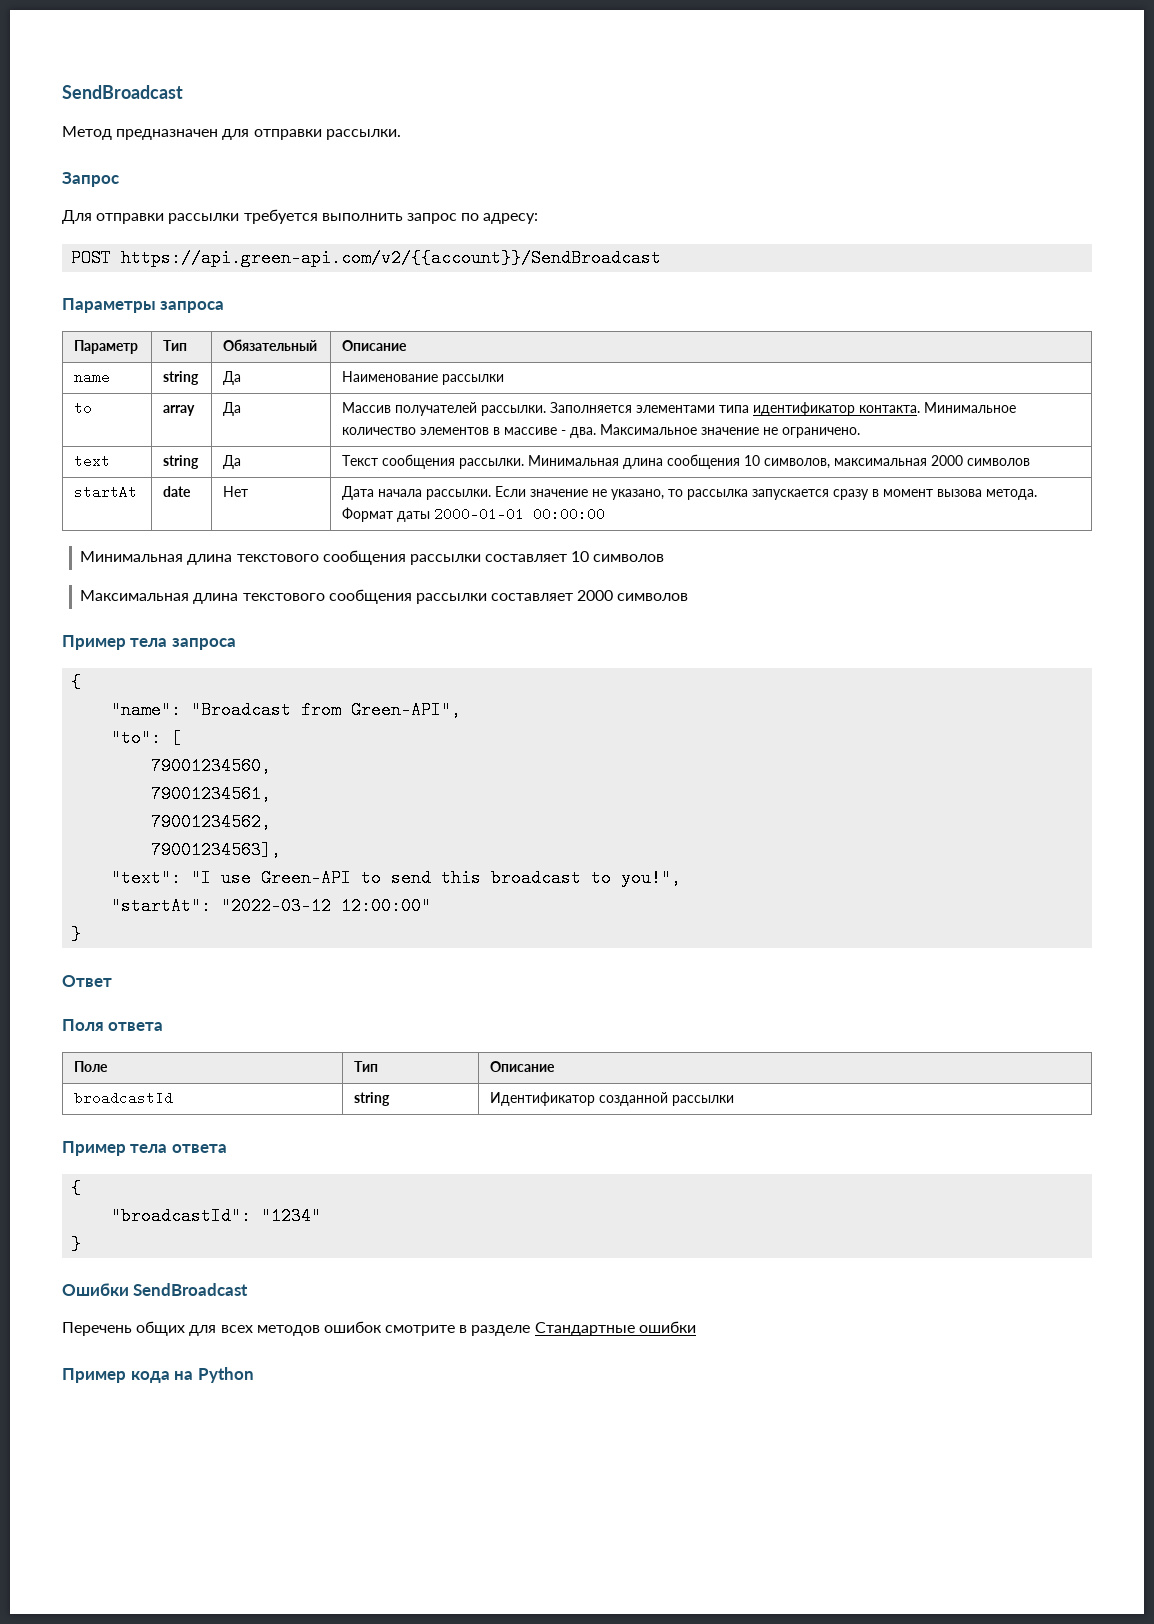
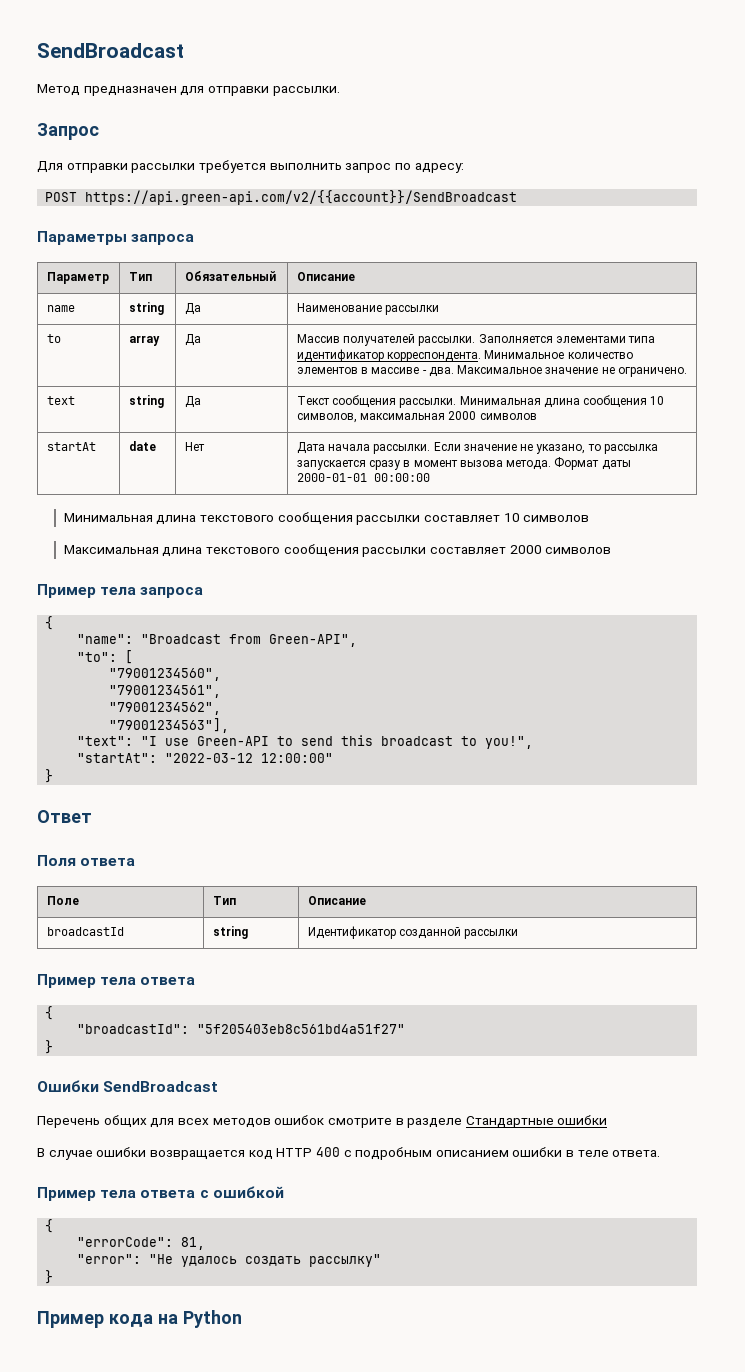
- to | array | Да | Массив получателей рассылки. Заполняется элементами типа идентификатор контакта. Минимальное количество элементов в массиве - два. Максимальное значение не ограничено.
+ to | array | Да | Массив получателей рассылки. Заполняется элементами типа идентификатор корреспондента. Минимальное количество элементов в массиве - два. Максимальное значение не ограничено.
- 79001234560,
- 79001234561,
- 79001234562,
- 79001234563],
+ "79001234560",
+ "79001234561",
+ "79001234562",
+ "79001234563"],
- "broadcastId": "1234"
+ "broadcastId": "5f205403eb8c561bd4a51f27"
+ В случае ошибки возвращается код HTTP 400 с подробным описанием ошибки в теле ответа.
+ Пример тела ответа с ошибкой
+ {
+ "errorCode": 81,
+ "error": "Не удалось создать рассылку"
+ }

